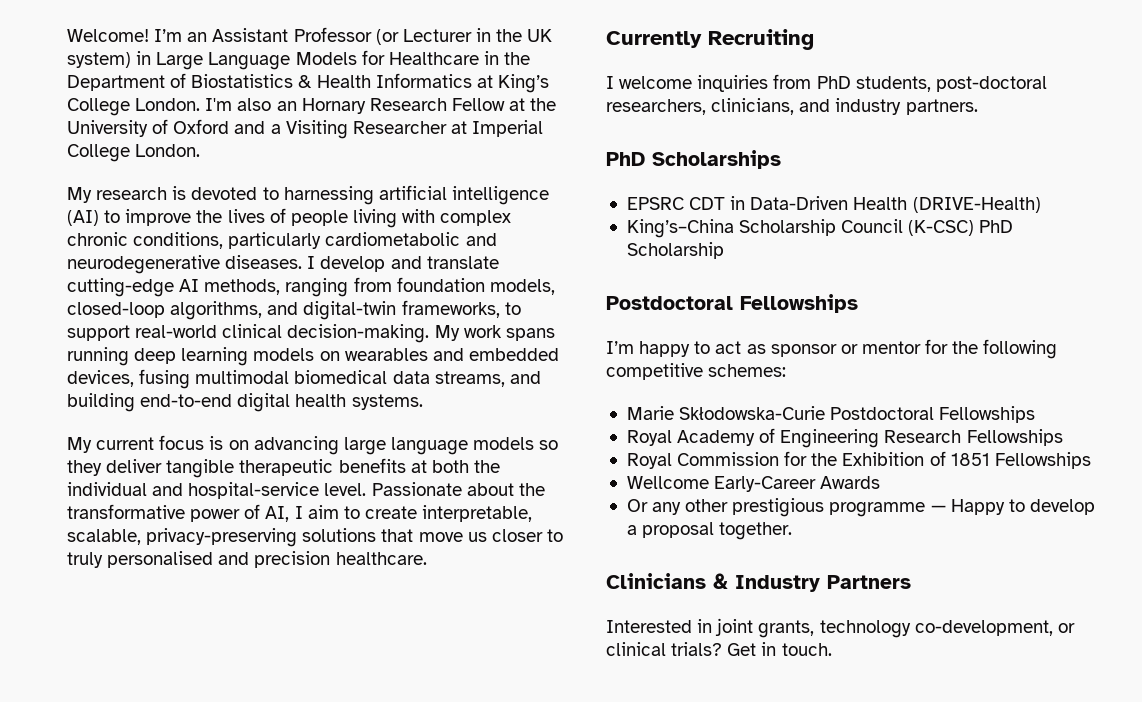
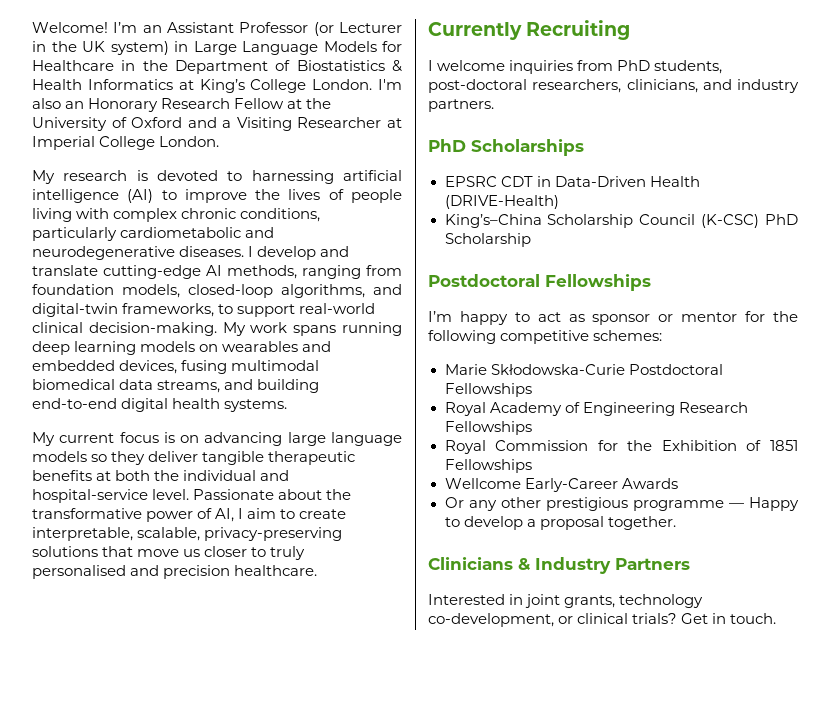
- I'm also an Hornary Research Fellow at the University of Oxford and a Visiting Researcher at Imperial College London.
+ I'm also an Honorary Research Fellow at the University of Oxford and a Visiting Researcher at Imperial College London.

